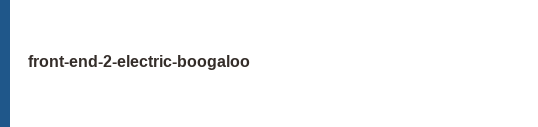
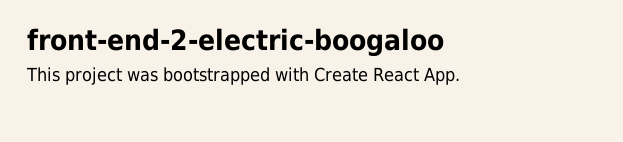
+ This project was bootstrapped with Create React App.

